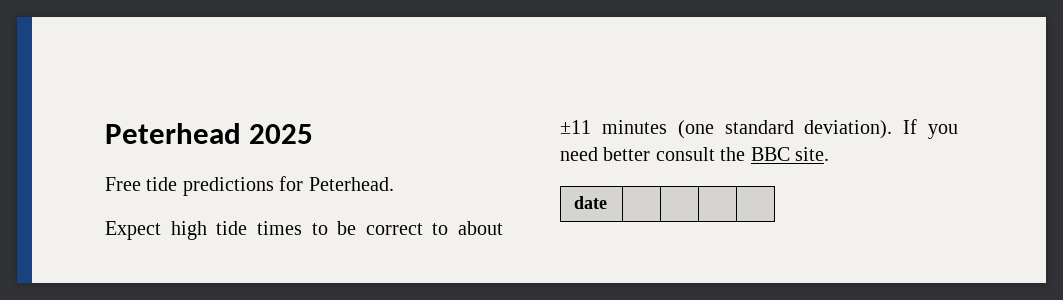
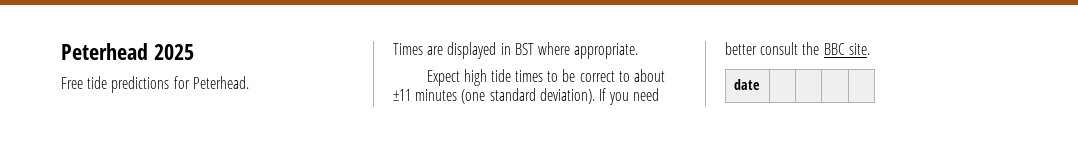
+ Times are displayed in BST where appropriate.

